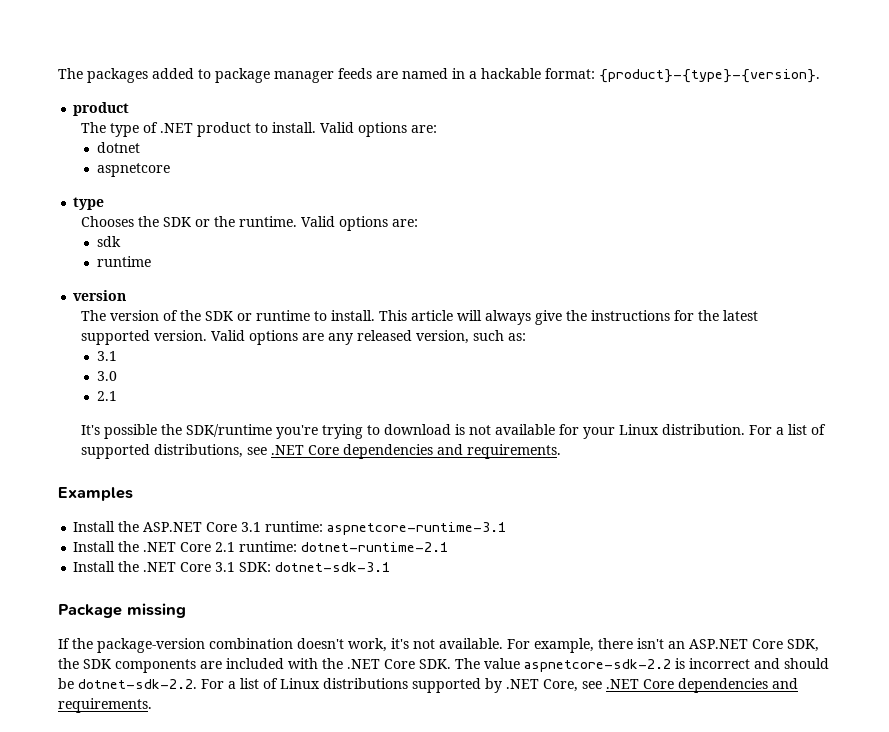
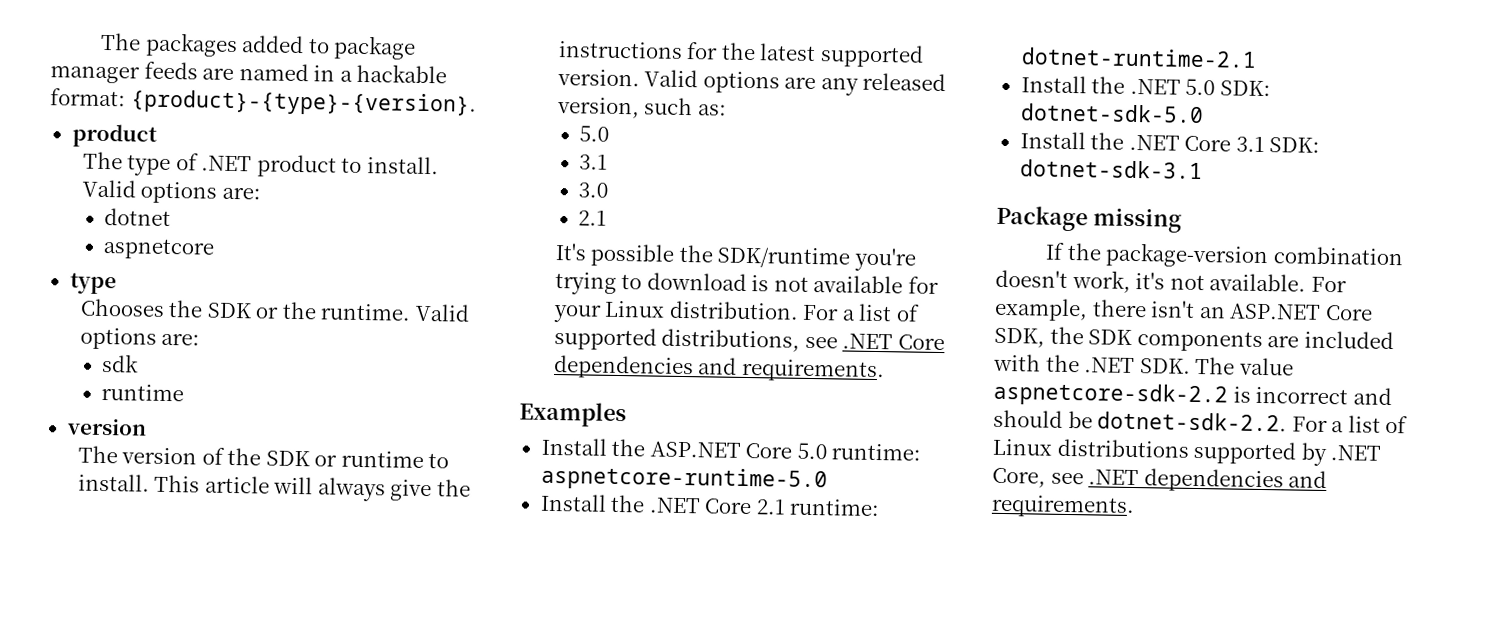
  Valid options are any released version, such as:
+ 5.0
- Install the ASP.NET Core 3.1 runtime: aspnetcore-runtime-3.1
+ Install the ASP.NET Core 5.0 runtime: aspnetcore-runtime-5.0
+ Install the .NET 5.0 SDK: dotnet-sdk-5.0
- For example, there isn't an ASP.NET Core SDK, the SDK components are included with the .NET Core SDK. The value aspnetcore-sdk-2.2 is incorrect and should be dotnet-sdk-2.2. For a list of Linux distributions supported by .NET Core, see .NET Core dependencies and requirements.
+ For example, there isn't an ASP.NET Core SDK, the SDK components are included with the .NET SDK. The value aspnetcore-sdk-2.2 is incorrect and should be dotnet-sdk-2.2. For a list of Linux distributions supported by .NET Core, see .NET dependencies and requirements.

